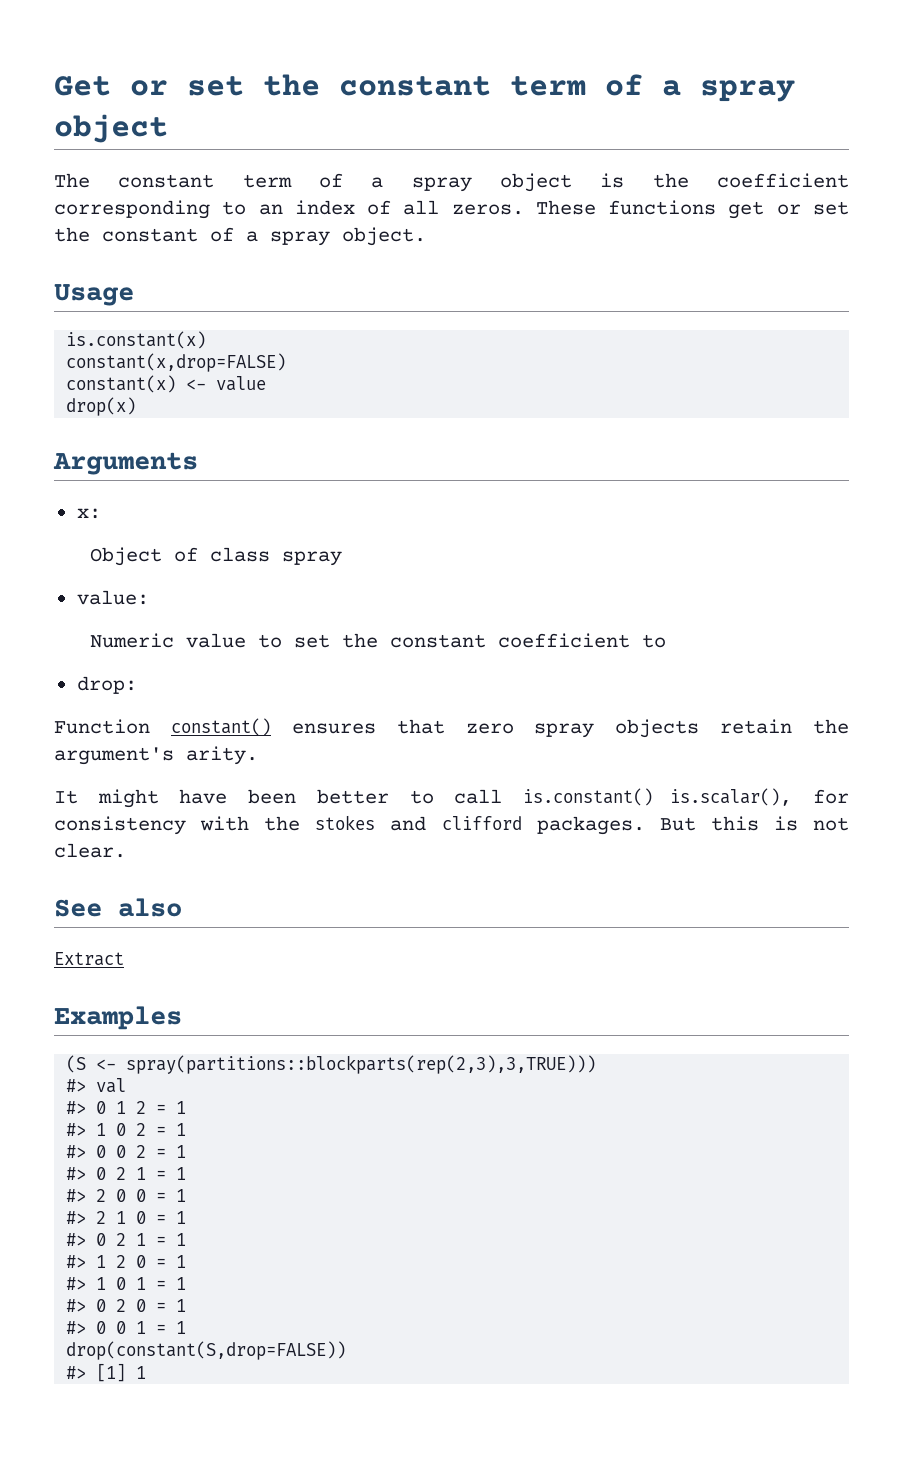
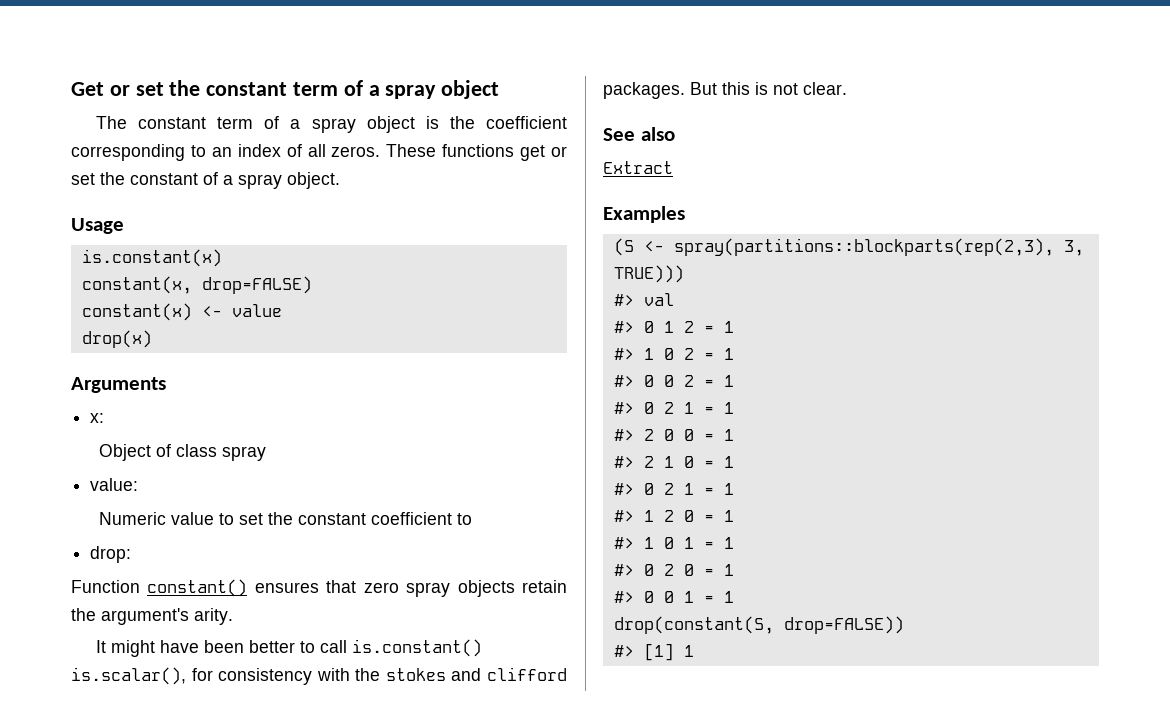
- constant(x,drop=FALSE)
+ constant(x, drop=FALSE)
- (S <- spray(partitions::blockparts(rep(2,3),3,TRUE)))
+ (S <- spray(partitions::blockparts(rep(2,3), 3, TRUE)))
- drop(constant(S,drop=FALSE))
+ drop(constant(S, drop=FALSE))

